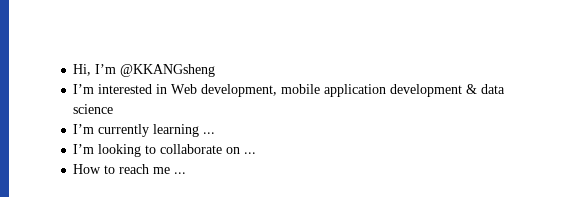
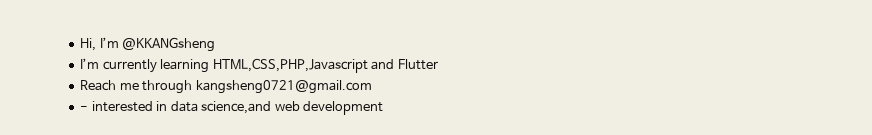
- I’m interested in Web development, mobile application development & data science
- I’m currently learning ...
- I’m looking to collaborate on ...
- How to reach me ...
+ I’m currently learning HTML,CSS,PHP,Javascript and Flutter
+ Reach me through kangsheng0721@gmail.com
+ - interested in data science,and web development

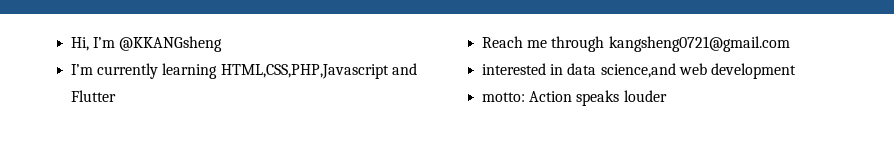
- - interested in data science,and web development
+ interested in data science,and web development
+ motto: Action speaks louder

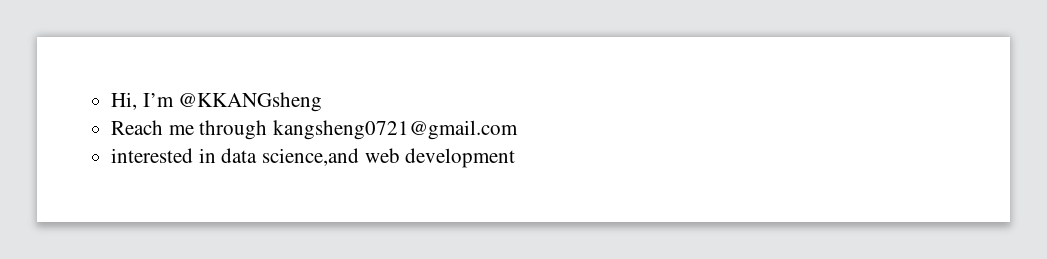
- I’m currently learning HTML,CSS,PHP,Javascript and Flutter
- motto: Action speaks louder

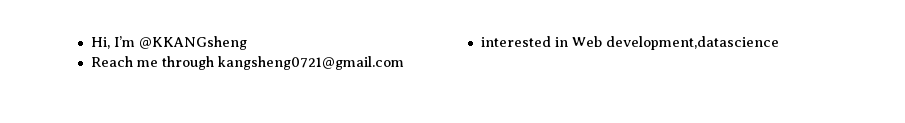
- interested in data science,and web development
+ interested in Web development,datascience

